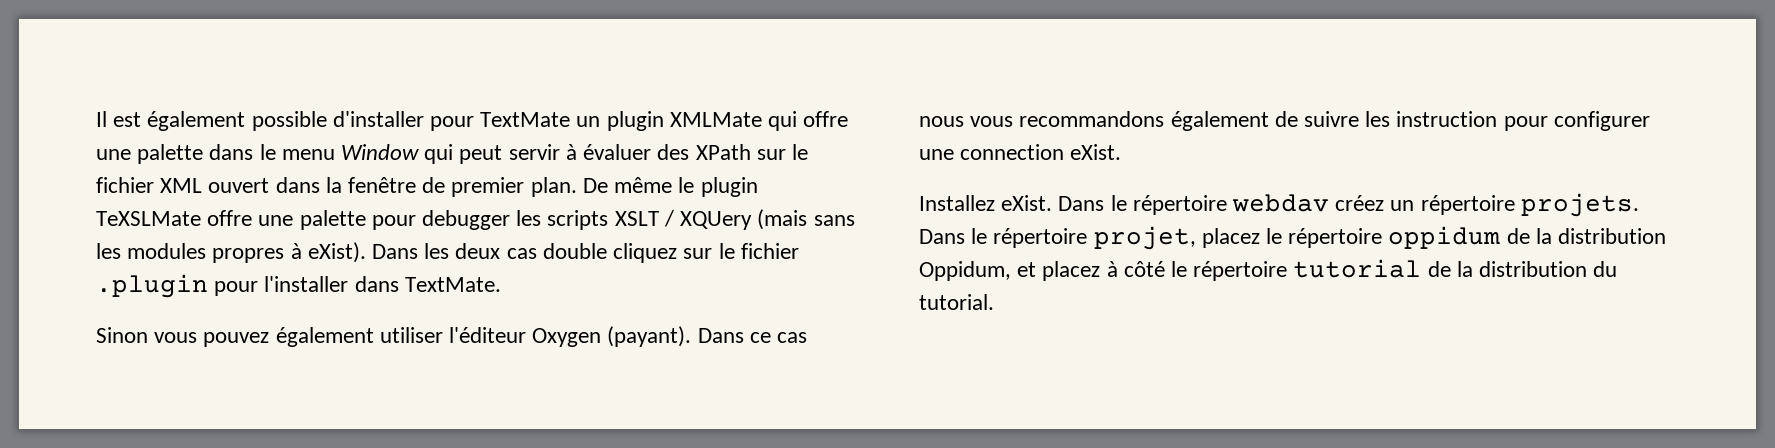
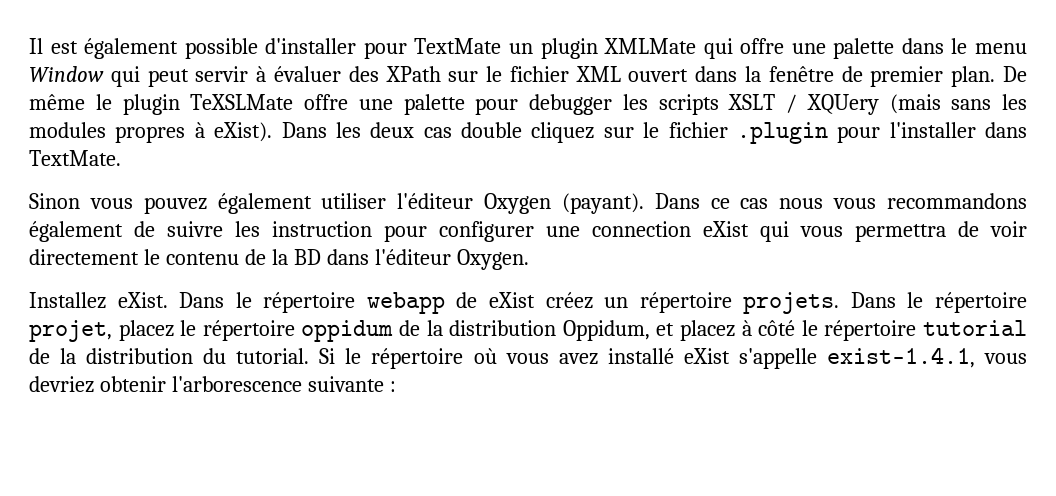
- Dans ce cas nous vous recommandons également de suivre les instruction pour configurer une connection eXist.
+ Dans ce cas nous vous recommandons également de suivre les instruction pour configurer une connection eXist qui vous permettra de voir directement le contenu de la BD dans l'éditeur Oxygen.
- Dans le répertoire webdav créez un répertoire projets.
+ Dans le répertoire webapp de eXist créez un répertoire projets.
+ Si le répertoire où vous avez installé eXist s'appelle exist-1.4.1, vous devriez obtenir l'arborescence suivante :

